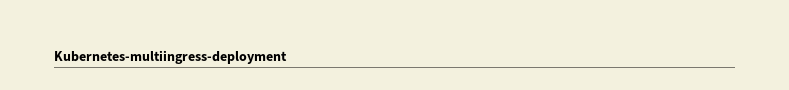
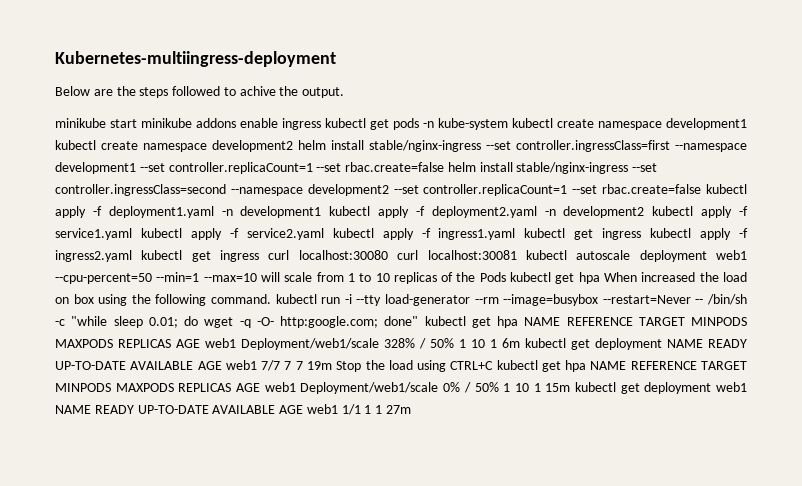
+ Below are the steps followed to achive the output.
+ minikube start minikube addons enable ingress kubectl get pods -n kube-system kubectl create namespace development1 kubectl create namespace development2 helm install stable/nginx-ingress --set controller.ingressClass=first --namespace development1 --set controller.replicaCount=1 --set rbac.create=false helm install stable/nginx-ingress --set controller.ingressClass=second --namespace development2 --set controller.replicaCount=1 --set rbac.create=false kubectl apply -f deployment1.yaml -n development1 kubectl apply -f deployment2.yaml -n development2 kubectl apply -f service1.yaml kubectl apply -f service2.yaml kubectl apply -f ingress1.yaml kubectl get ingress kubectl apply -f ingress2.yaml kubectl get ingress curl localhost:30080 curl localhost:30081 kubectl autoscale deployment web1 --cpu-percent=50 --min=1 --max=10 will scale from 1 to 10 replicas of the Pods kubectl get hpa When increased the load on box using the following command. kubectl run -i --tty load-generator --rm --image=busybox --restart=Never -- /bin/sh -c "while sleep 0.01; do wget -q -O- http:google.com; done" kubectl get hpa NAME REFERENCE TARGET MINPODS MAXPODS REPLICAS AGE web1 Deployment/web1/scale 328% / 50% 1 10 1 6m kubectl get deployment NAME READY UP-TO-DATE AVAILABLE AGE web1 7/7 7 7 19m Stop the load using CTRL+C kubectl get hpa NAME REFERENCE TARGET MINPODS MAXPODS REPLICAS AGE web1 Deployment/web1/scale 0% / 50% 1 10 1 15m kubectl get deployment web1 NAME READY UP-TO-DATE AVAILABLE AGE web1 1/1 1 1 27m

